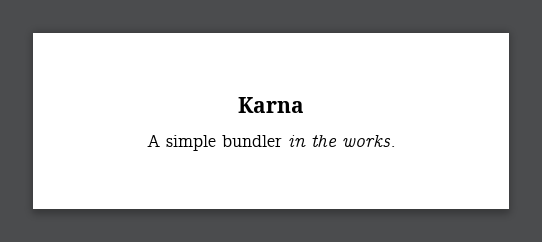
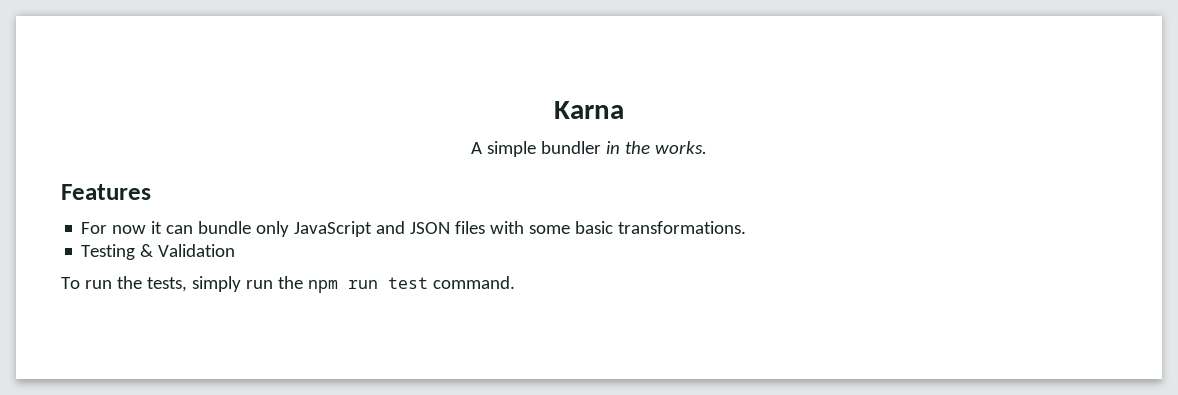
+ Features
+ For now it can bundle only JavaScript and JSON files with some basic transformations.
+ Testing & Validation
+ To run the tests, simply run the npm run test command.

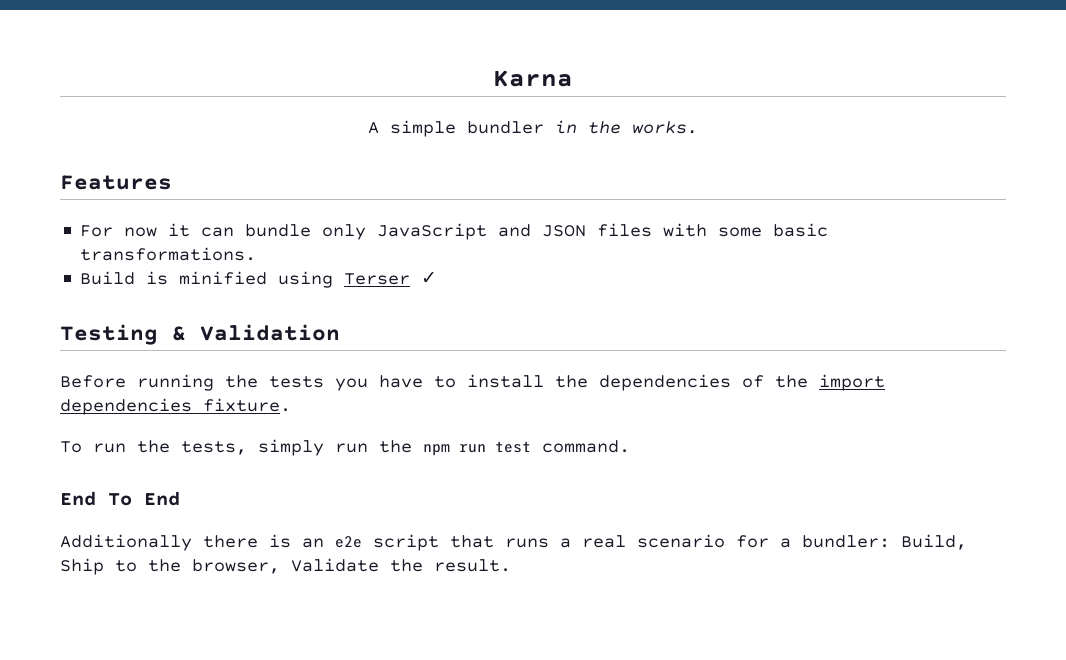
+ Build is minified using Terser ✓
  Testing & Validation
+ Before running the tests you have to install the dependencies of the import dependencies fixture.
+ End To End
+ Additionally there is an e2e script that runs a real scenario for a bundler: Build, Ship to the browser, Validate the result.

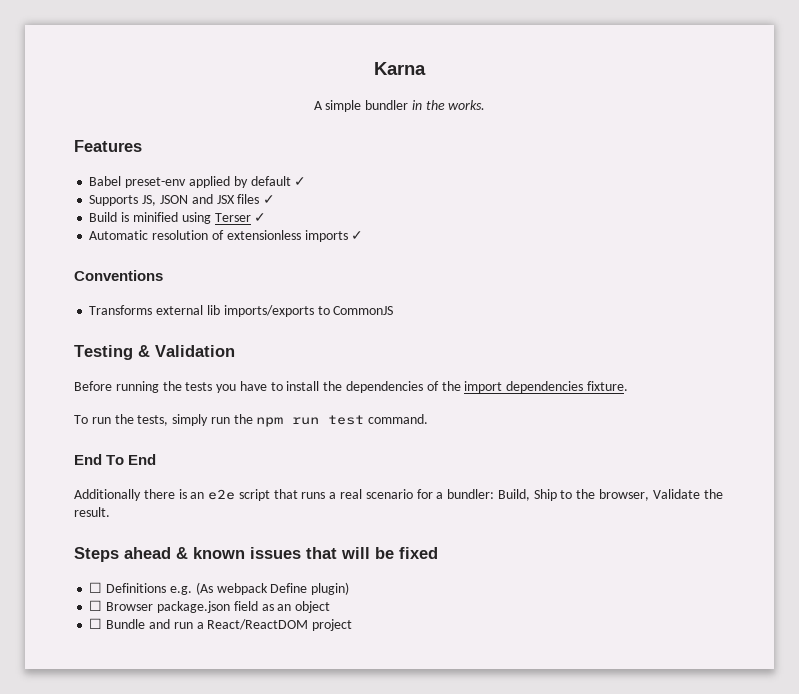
- For now it can bundle only JavaScript and JSON files with some basic transformations.
+ Babel preset-env applied by default ✓
+ Supports JS, JSON and JSX files ✓
+ Automatic resolution of extensionless imports ✓
+ Conventions
+ Transforms external lib imports/exports to CommonJS
+ Steps ahead & known issues that will be fixed
+ ☐ Definitions e.g. (As webpack Define plugin)
+ ☐ Browser package.json field as an object
+ ☐ Bundle and run a React/ReactDOM project

